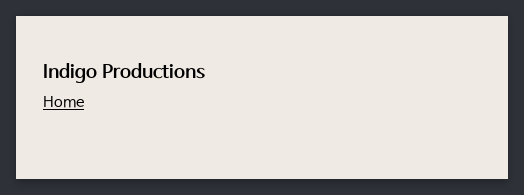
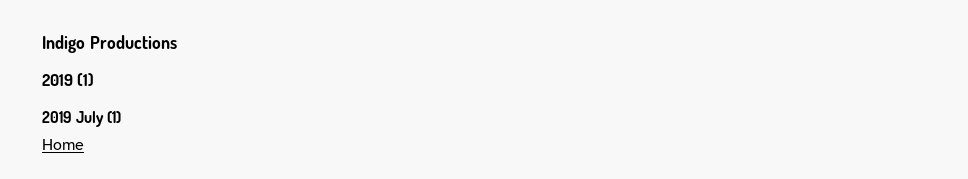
+ 2019 (1)
+ 2019 July (1)

